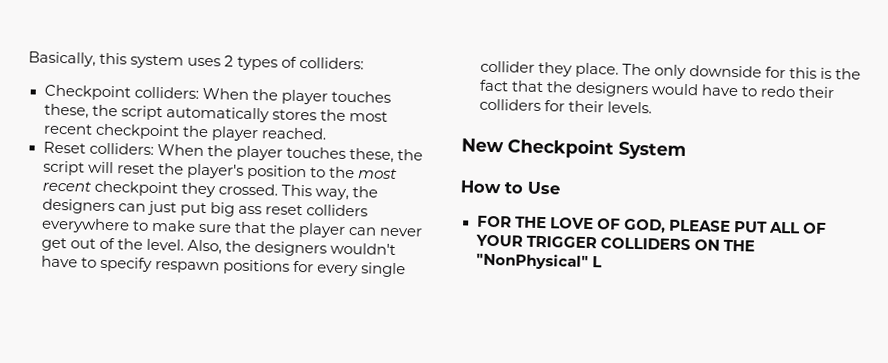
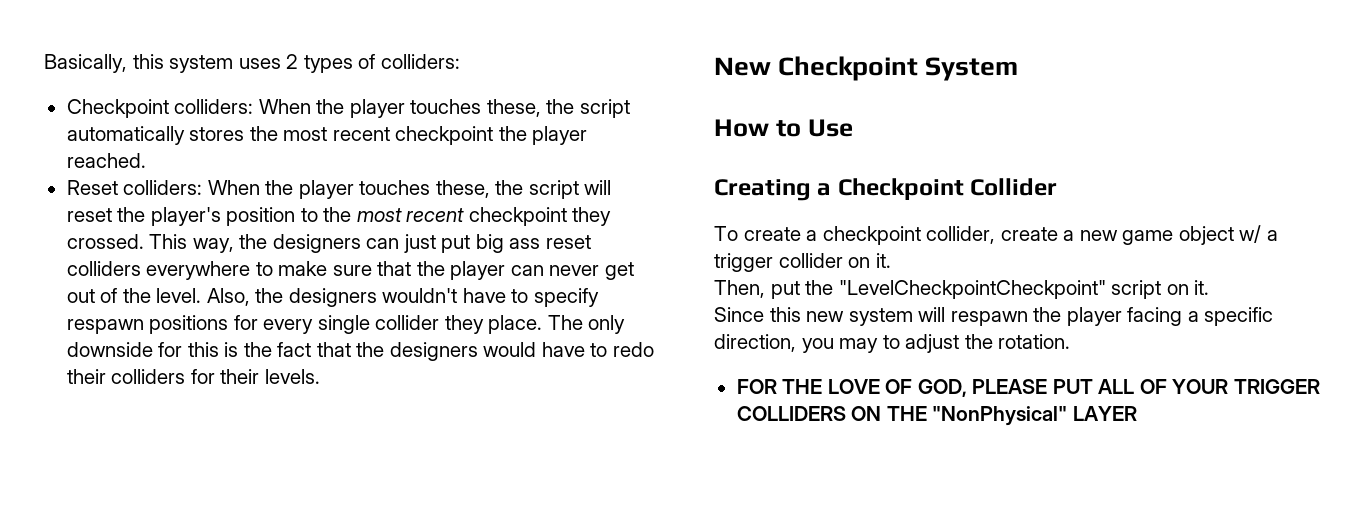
+ Creating a Checkpoint Collider
+ To create a checkpoint collider, create a new game object w/ a trigger collider on it.
+ Then, put the "LevelCheckpointCheckpoint" script on it.
+ Since this new system will respawn the player facing a specific direction, you may to adjust the rotation.
- FOR THE LOVE OF GOD, PLEASE PUT ALL OF YOUR TRIGGER COLLIDERS ON THE "NonPhysical" L
+ FOR THE LOVE OF GOD, PLEASE PUT ALL OF YOUR TRIGGER COLLIDERS ON THE "NonPhysical" LAYER

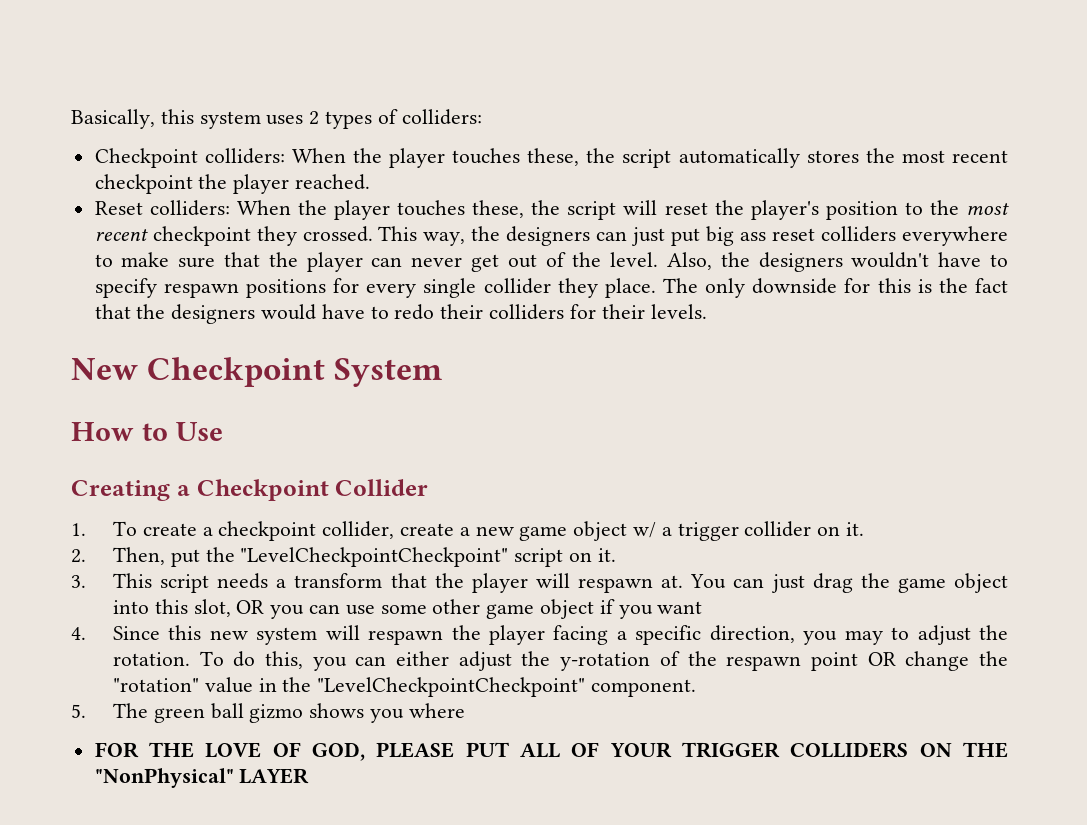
- To create a checkpoint collider, create a new game object w/ a trigger collider on it.
+ 1. To create a checkpoint collider, create a new game object w/ a trigger collider on it.
- Then, put the "LevelCheckpointCheckpoint" script on it.
+ 2. Then, put the "LevelCheckpointCheckpoint" script on it.
- Since this new system will respawn the player facing a specific direction, you may to adjust the rotation.
+ 3. This script needs a transform that the player will respawn at. You can just drag the game object into this slot, OR you can use some other game object if you want
+ 4. Since this new system will respawn the player facing a specific direction, you may to adjust the rotation. To do this, you can either adjust the y-rotation of the respawn point OR change the "rotation" value in the "LevelCheckpointCheckpoint" component.
+ 5. The green ball gizmo shows you where

